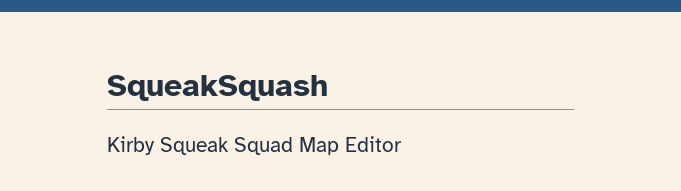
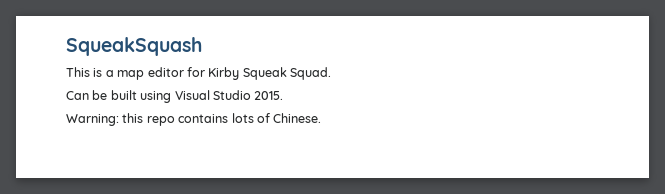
- Kirby Squeak Squad Map Editor
+ This is a map editor for Kirby Squeak Squad.
+ Can be built using Visual Studio 2015.
+ Warning: this repo contains lots of Chinese.

